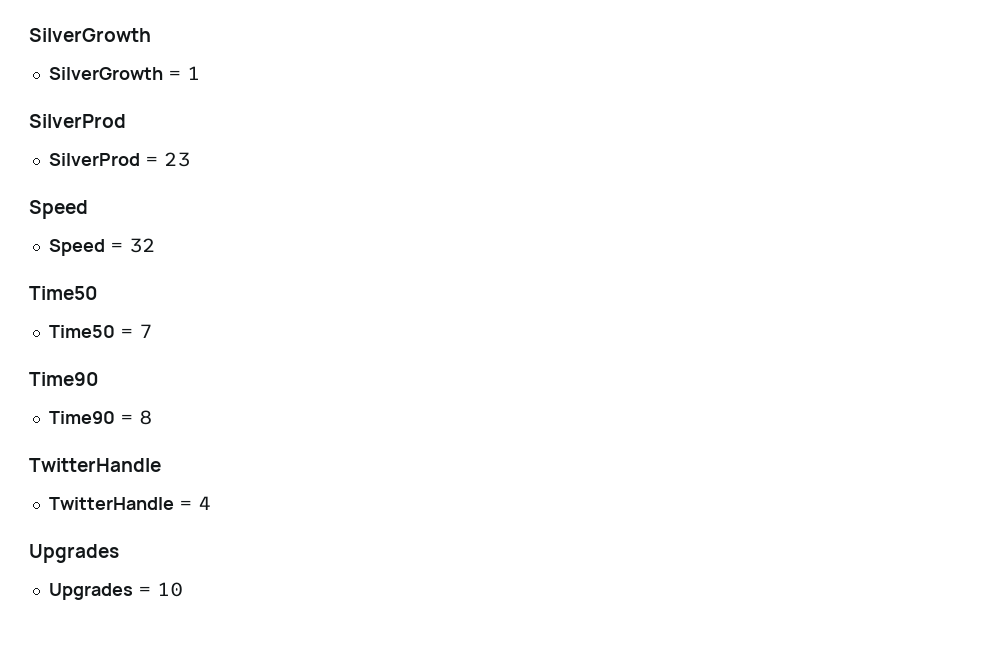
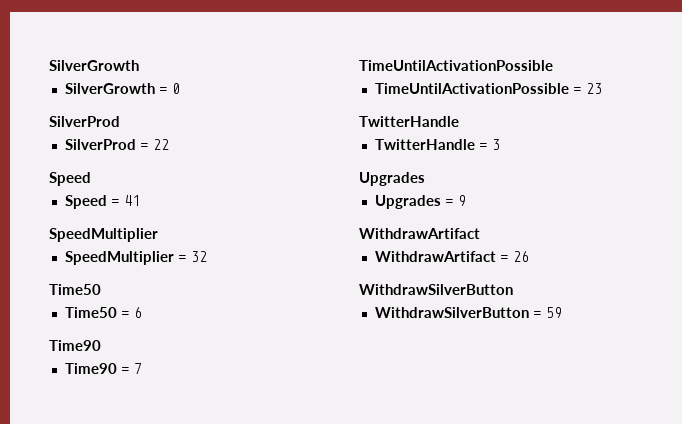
- SilverGrowth = 1
+ SilverGrowth = 0
- SilverProd = 23
+ SilverProd = 22
- Speed = 32
+ Speed = 41
+ SpeedMultiplier
+ SpeedMultiplier = 32
- Time50 = 7
+ Time50 = 6
- Time90 = 8
+ Time90 = 7
+ TimeUntilActivationPossible
+ TimeUntilActivationPossible = 23
- TwitterHandle = 4
+ TwitterHandle = 3
- Upgrades = 10
+ Upgrades = 9
+ WithdrawArtifact
+ WithdrawArtifact = 26
+ WithdrawSilverButton
+ WithdrawSilverButton = 59

